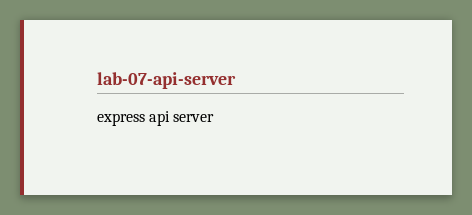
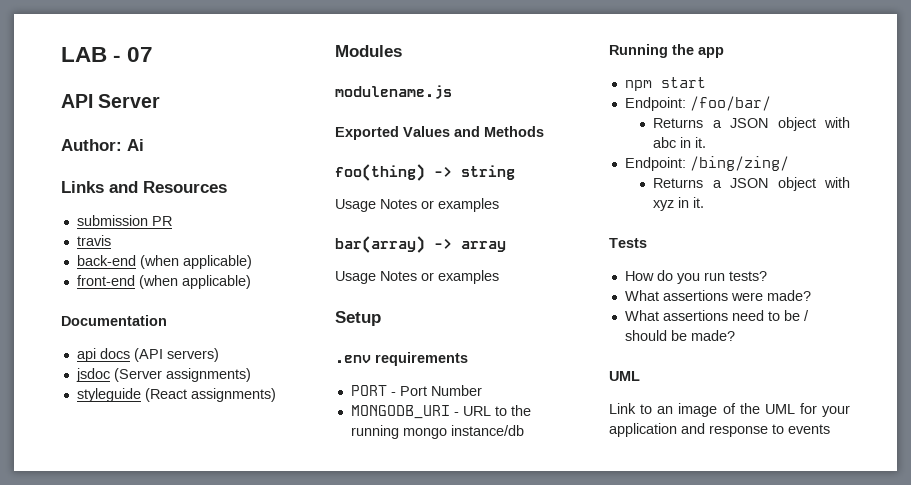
- lab-07-api-server
- express api server
+ LAB - 07
+ API Server
+ Author: Ai
+ Links and Resources
+ submission PR
+ travis
+ back-end (when applicable)
+ front-end (when applicable)
+ Documentation
+ api docs (API servers)
+ jsdoc (Server assignments)
+ styleguide (React assignments)
+ Modules
+ modulename.js
+ Exported Values and Methods
+ foo(thing) -> string
+ Usage Notes or examples
+ bar(array) -> array
+ Usage Notes or examples
+ Setup
+ .env requirements
+ PORT - Port Number
+ MONGODB_URI - URL to the running mongo instance/db
+ Running the app
+ npm start
+ Endpoint: /foo/bar/
+ Returns a JSON object with abc in it.
+ Endpoint: /bing/zing/
+ Returns a JSON object with xyz in it.
+ Tests
+ How do you run tests?
+ What assertions were made?
+ What assertions need to be / should be made?
+ UML
+ Link to an image of the UML for your application and response to events

